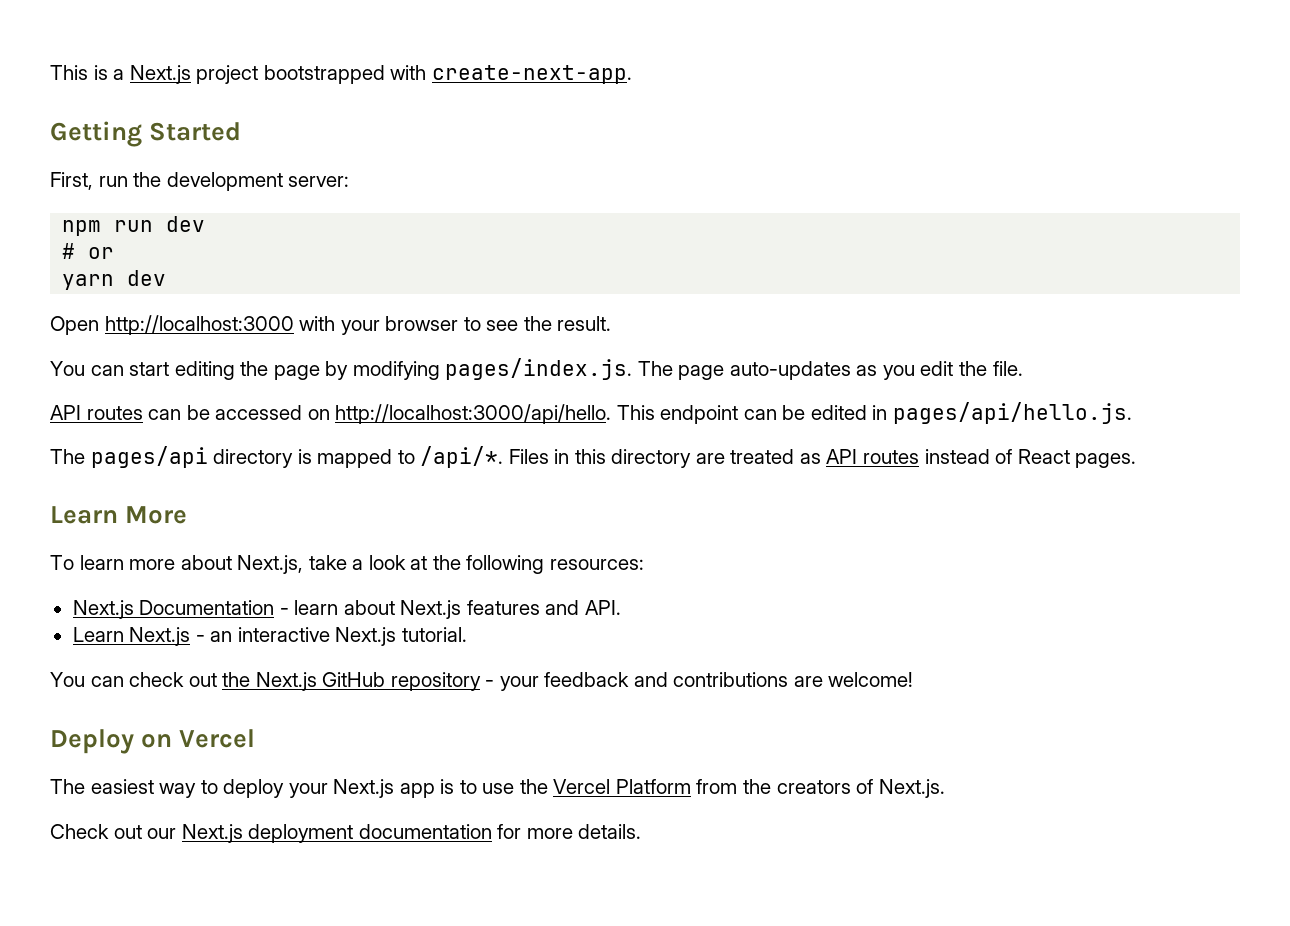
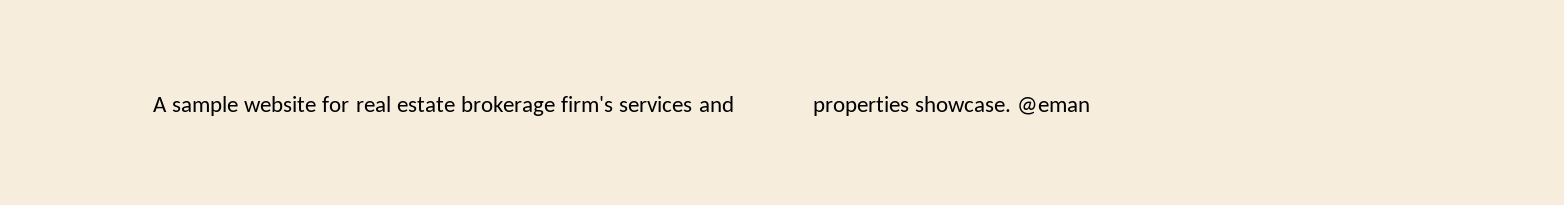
- This is a Next.js project bootstrapped with create-next-app.
- Getting Started
- First, run the development server:
- npm run dev
- # or
- yarn dev
- Open http://localhost:3000 with your browser to see the result.
- You can start editing the page by modifying pages/index.js. The page auto-updates as you edit the file.
- API routes can be accessed on http://localhost:3000/api/hello. This endpoint can be edited in pages/api/hello.js.
- The pages/api directory is mapped to /api/*. Files in this directory are treated as API routes instead of React pages.
- Learn More
- To learn more about Next.js, take a look at the following resources:
- Next.js Documentation - learn about Next.js features and API.
- Learn Next.js - an interactive Next.js tutorial.
- You can check out the Next.js GitHub repository - your feedback and contributions are welcome!
- Deploy on Vercel
- The easiest way to deploy your Next.js app is to use the Vercel Platform from the creators of Next.js.
- Check out our Next.js deployment documentation for more details.
+ A sample website for real estate brokerage firm's services and properties showcase. @eman

